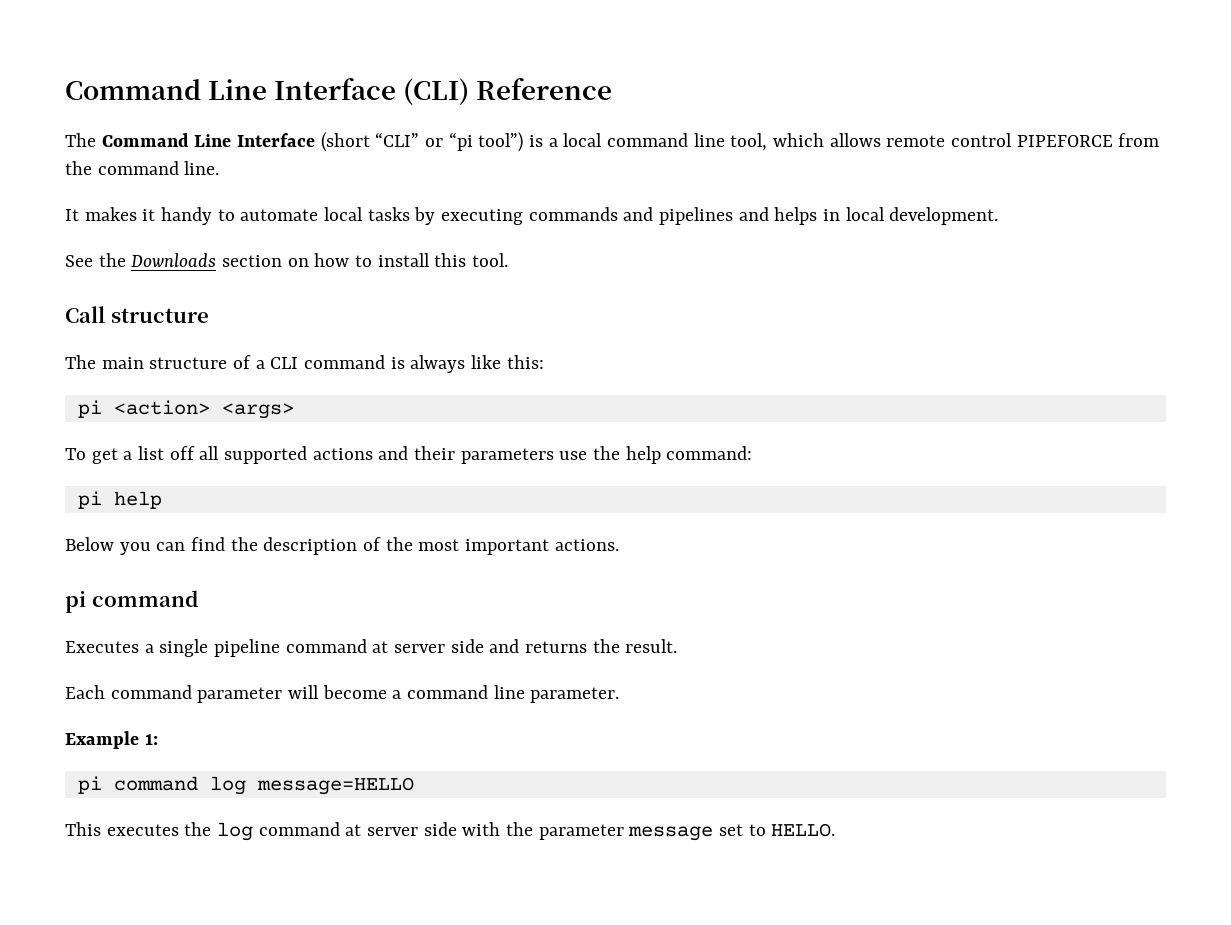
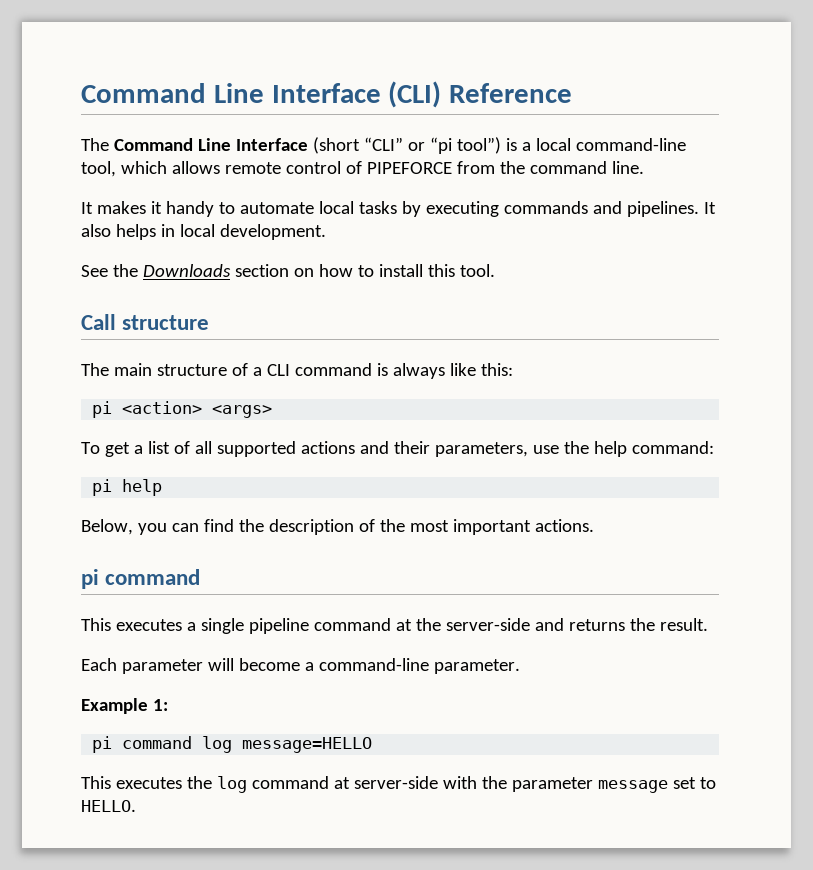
- The Command Line Interface (short “CLI” or “pi tool”) is a local command line tool, which allows remote control PIPEFORCE from the command line.
+ The Command Line Interface (short “CLI” or “pi tool”) is a local command-line tool, which allows remote control of PIPEFORCE from the command line.
- It makes it handy to automate local tasks by executing commands and pipelines and helps in local development.
+ It makes it handy to automate local tasks by executing commands and pipelines. It also helps in local development.
- To get a list off all supported actions and their parameters use the help command:
+ To get a list of all supported actions and their parameters, use the help command:
- Below you can find the description of the most important actions.
+ Below, you can find the description of the most important actions.
- Executes a single pipeline command at server side and returns the result.
+ This executes a single pipeline command at the server-side and returns the result.
- Each command parameter will become a command line parameter.
+ Each parameter will become a command-line parameter.
- This executes the log command at server side with the parameter message set to HELLO.
+ This executes the log command at server-side with the parameter message set to HELLO.

